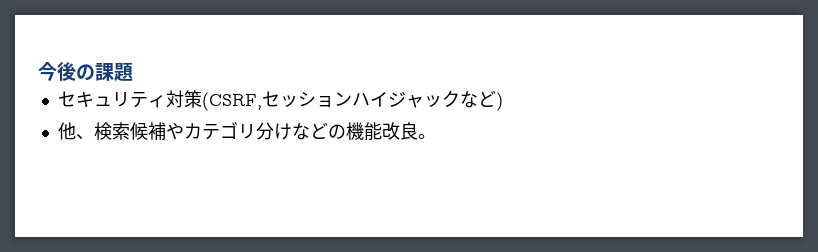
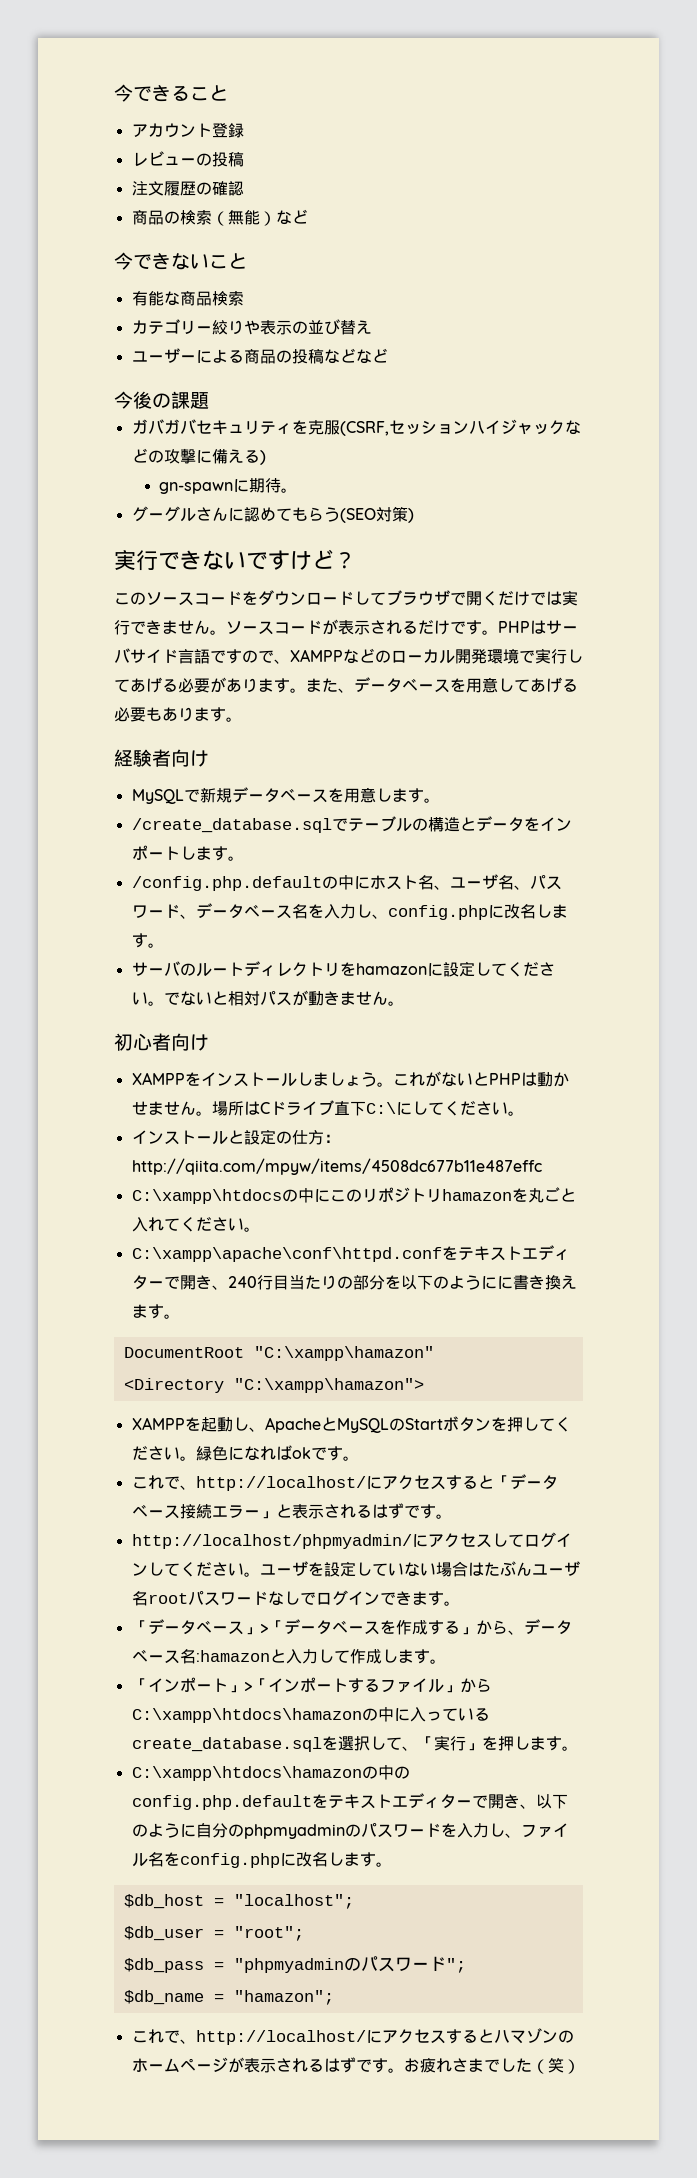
+ 今できること
+ アカウント登録
+ レビューの投稿
+ 注文履歴の確認
+ 商品の検索（無能）など
+ 今できないこと
+ 有能な商品検索
+ カテゴリー絞りや表示の並び替え
+ ユーザーによる商品の投稿などなど
- セキュリティ対策(CSRF,セッションハイジャックなど)
- 他、検索候補やカテゴリ分けなどの機能改良。
+ ガバガバセキュリティを克服(CSRF,セッションハイジャックなどの攻撃に備える)
+ gn-spawnに期待。
+ グーグルさんに認めてもらう(SEO対策)
+ 実行できないですけど？
+ このソースコードをダウンロードしてブラウザで開くだけでは実行できません。ソースコードが表示されるだけです。PHPはサーバサイド言語ですので、XAMPPなどのローカル開発環境で実行してあげる必要があります。また、データベースを用意してあげる必要もあります。
+ 経験者向け
+ MySQLで新規データベースを用意します。
+ /create_database.sqlでテーブルの構造とデータをインポートします。
+ /config.php.defaultの中にホスト名、ユーザ名、パスワード、データベース名を入力し、config.phpに改名します。
+ サーバのルートディレクトリをhamazonに設定してください。でないと相対パスが動きません。
+ 初心者向け
+ XAMPPをインストールしましょう。これがないとPHPは動かせません。場所はCドライブ直下C:\にしてください。
+ インストールと設定の仕方：http://qiita.com/mpyw/items/4508dc677b11e487effc
+ C:\xampp\htdocsの中にこのリポジトリhamazonを丸ごと入れてください。
+ C:\xampp\apache\conf\httpd.confをテキストエディターで開き、240行目当たりの部分を以下のようにに書き換えます。
+ DocumentRoot "C:\xampp\hamazon"
+ <Directory "C:\xampp\hamazon">
+ XAMPPを起動し、ApacheとMySQLのStartボタンを押してください。緑色になればokです。
+ これで、http://localhost/にアクセスすると「データベース接続エラー」と表示されるはずです。
+ http://localhost/phpmyadmin/にアクセスしてログインしてください。ユーザを設定していない場合はたぶんユーザ名rootパスワードなしでログインできます。
+ 「データベース」>「データベースを作成する」から、データベース名:hamazonと入力して作成します。
+ 「インポート」>「インポートするファイル」からC:\xampp\htdocs\hamazonの中に入っているcreate_database.sqlを選択して、「実行」を押します。
+ C:\xampp\htdocs\hamazonの中のconfig.php.defaultをテキストエディターで開き、以下のように自分のphpmyadminのパスワードを入力し、ファイル名をconfig.phpに改名します。
+ $db_host = "localhost";
+ $db_user = "root";
+ $db_pass = "phpmyadminのパスワード";
+ $db_name = "hamazon";
+ これで、http://localhost/にアクセスするとハマゾンのホームページが表示されるはずです。お疲れさまでした（笑）

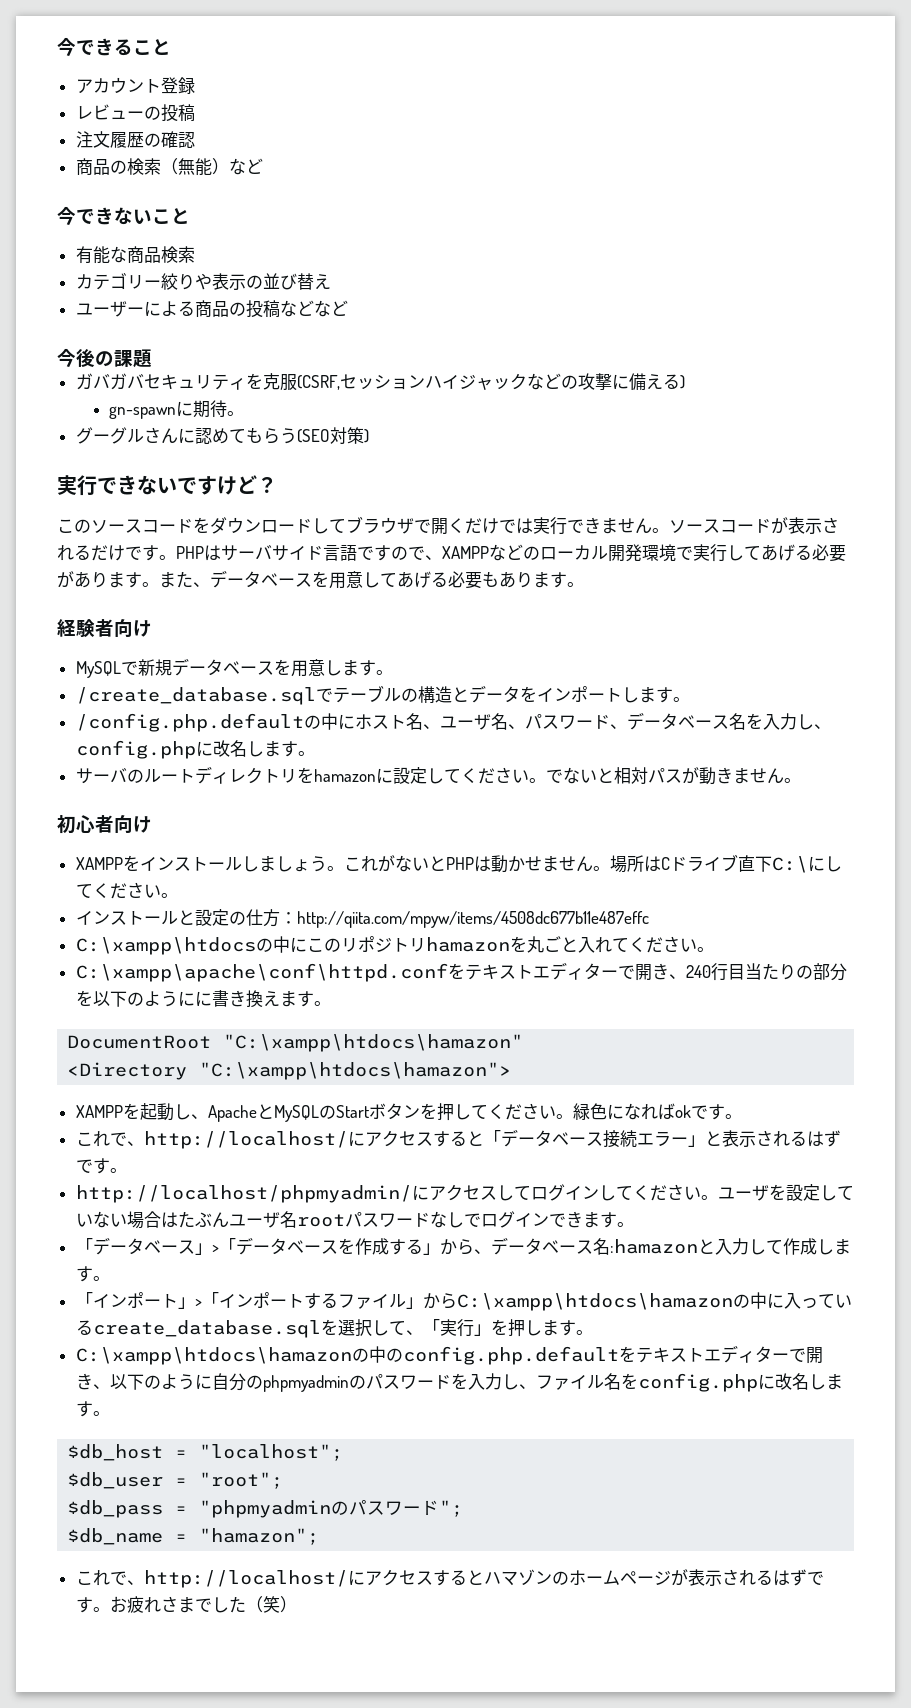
- DocumentRoot "C:\xampp\hamazon"
+ DocumentRoot "C:\xampp\htdocs\hamazon"
- <Directory "C:\xampp\hamazon">
+ <Directory "C:\xampp\htdocs\hamazon">

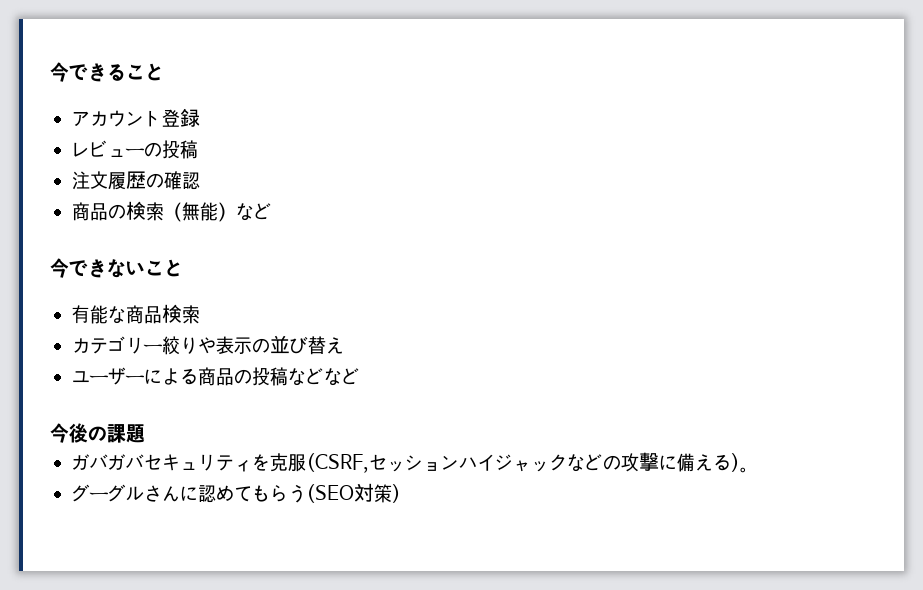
- ガバガバセキュリティを克服(CSRF,セッションハイジャックなどの攻撃に備える)
- gn-spawnに期待。
+ ガバガバセキュリティを克服(CSRF,セッションハイジャックなどの攻撃に備える)。
- 実行できないですけど？
- このソースコードをダウンロードしてブラウザで開くだけでは実行できません。ソースコードが表示されるだけです。PHPはサーバサイド言語ですので、XAMPPなどのローカル開発環境で実行してあげる必要があります。また、データベースを用意してあげる必要もあります。
- 経験者向け
- MySQLで新規データベースを用意します。
- /create_database.sqlでテーブルの構造とデータをインポートします。
- /config.php.defaultの中にホスト名、ユーザ名、パスワード、データベース名を入力し、config.phpに改名します。
- サーバのルートディレクトリをhamazonに設定してください。でないと相対パスが動きません。
- 初心者向け
- XAMPPをインストールしましょう。これがないとPHPは動かせません。場所はCドライブ直下C:\にしてください。
- インストールと設定の仕方：http://qiita.com/mpyw/items/4508dc677b11e487effc
- C:\xampp\htdocsの中にこのリポジトリhamazonを丸ごと入れてください。
- C:\xampp\apache\conf\httpd.confをテキストエディターで開き、240行目当たりの部分を以下のようにに書き換えます。
- DocumentRoot "C:\xampp\htdocs\hamazon"
- <Directory "C:\xampp\htdocs\hamazon">
- XAMPPを起動し、ApacheとMySQLのStartボタンを押してください。緑色になればokです。
- これで、http://localhost/にアクセスすると「データベース接続エラー」と表示されるはずです。
- http://localhost/phpmyadmin/にアクセスしてログインしてください。ユーザを設定していない場合はたぶんユーザ名rootパスワードなしでログインできます。
- 「データベース」>「データベースを作成する」から、データベース名:hamazonと入力して作成します。
- 「インポート」>「インポートするファイル」からC:\xampp\htdocs\hamazonの中に入っているcreate_database.sqlを選択して、「実行」を押します。
- C:\xampp\htdocs\hamazonの中のconfig.php.defaultをテキストエディターで開き、以下のように自分のphpmyadminのパスワードを入力し、ファイル名をconfig.phpに改名します。
- $db_host = "localhost";
- $db_user = "root";
- $db_pass = "phpmyadminのパスワード";
- $db_name = "hamazon";
- これで、http://localhost/にアクセスするとハマゾンのホームページが表示されるはずです。お疲れさまでした（笑）

